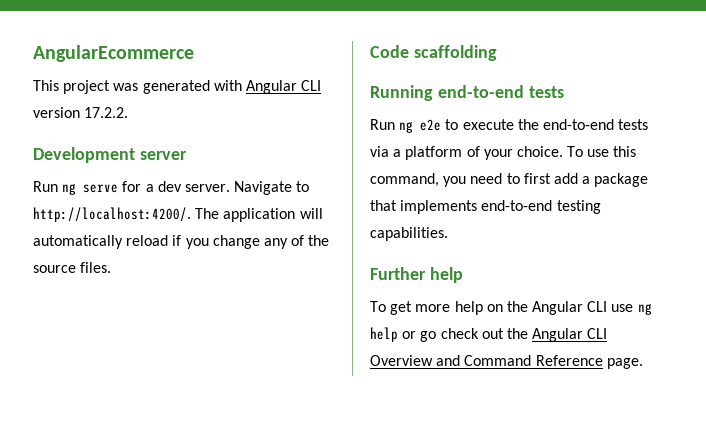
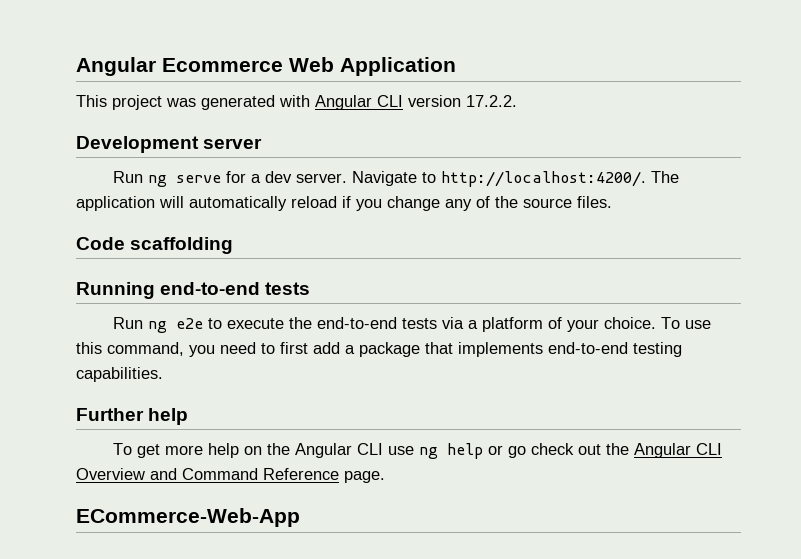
- AngularEcommerce
+ Angular Ecommerce Web Application
+ ECommerce-Web-App

